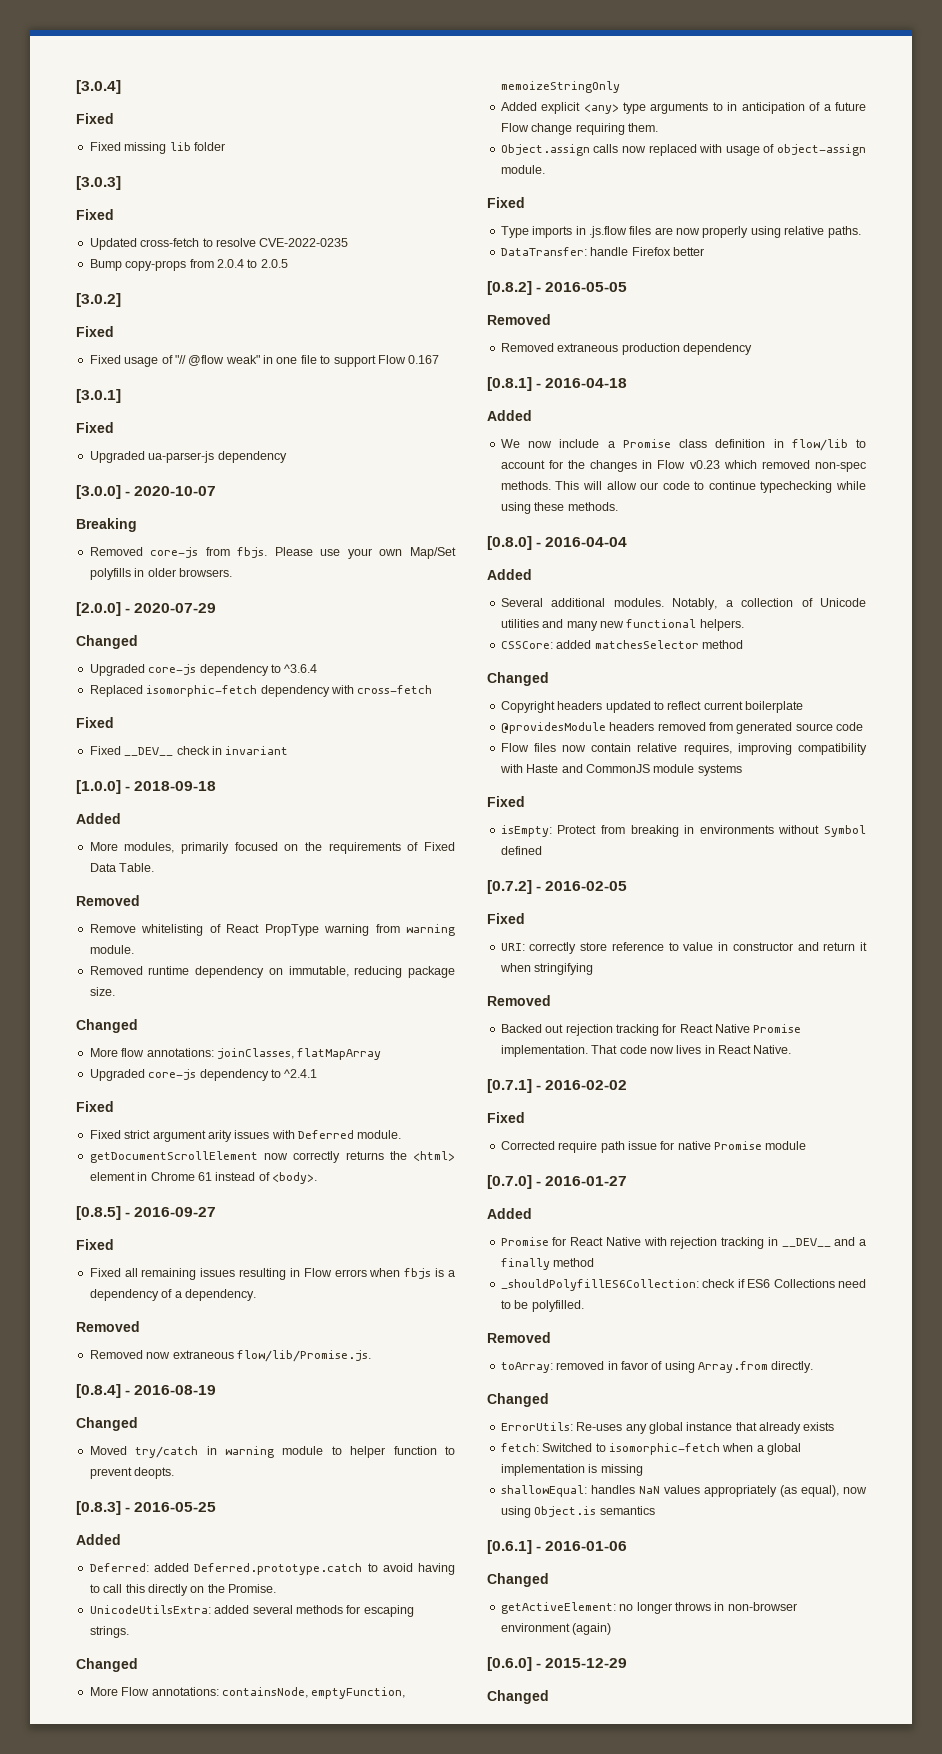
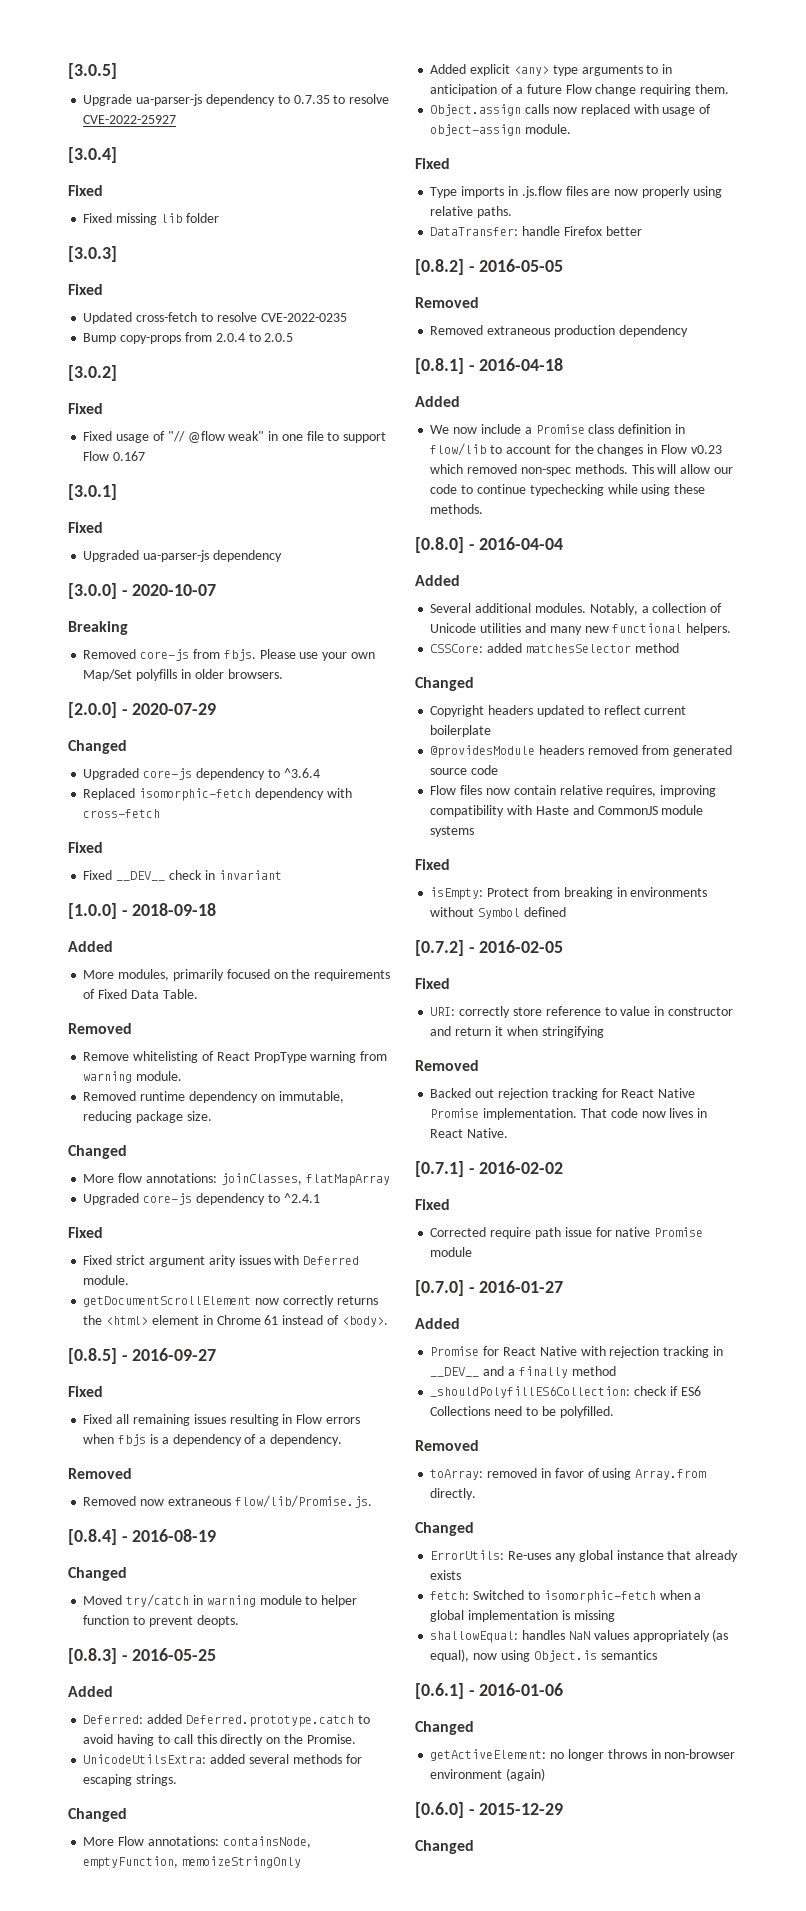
+ [3.0.5]
+ Upgrade ua-parser-js dependency to 0.7.35 to resolve CVE-2022-25927

